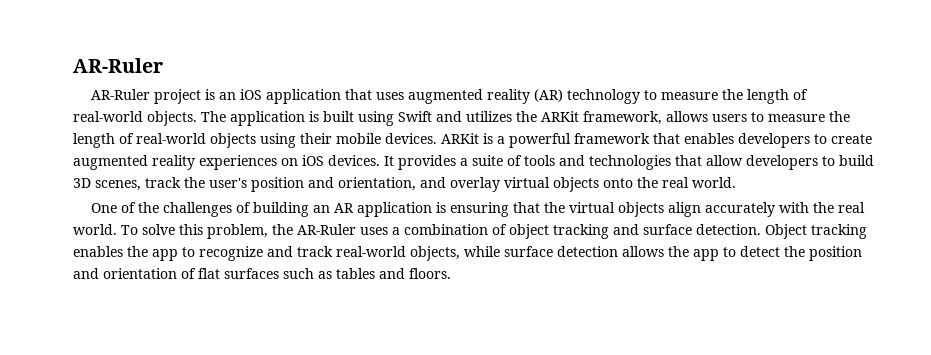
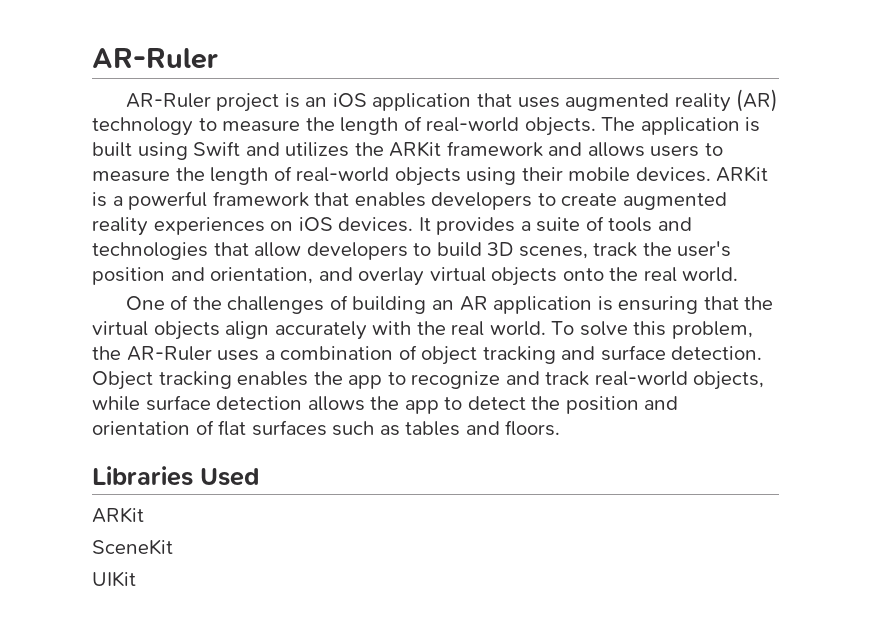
- The application is built using Swift and utilizes the ARKit framework, allows users to measure the length of real-world objects using their mobile devices.
+ The application is built using Swift and utilizes the ARKit framework and allows users to measure the length of real-world objects using their mobile devices.
+ Libraries Used
+ ARKit
+ SceneKit
+ UIKit

